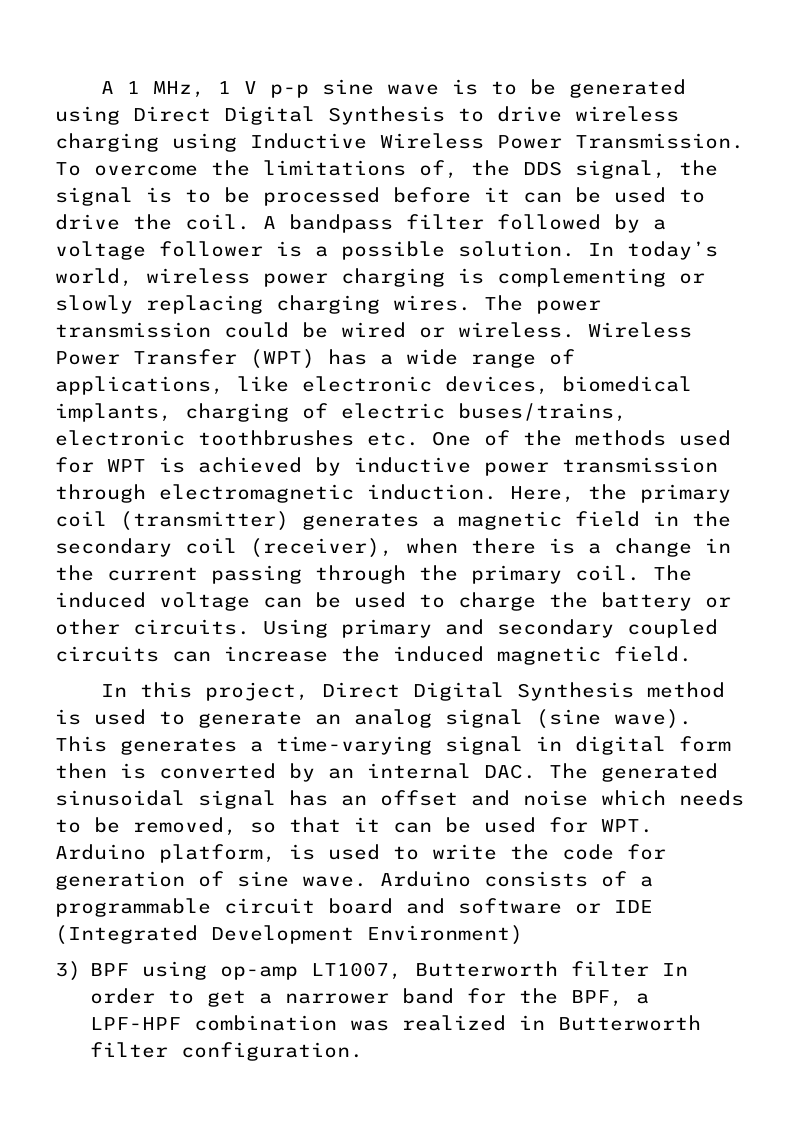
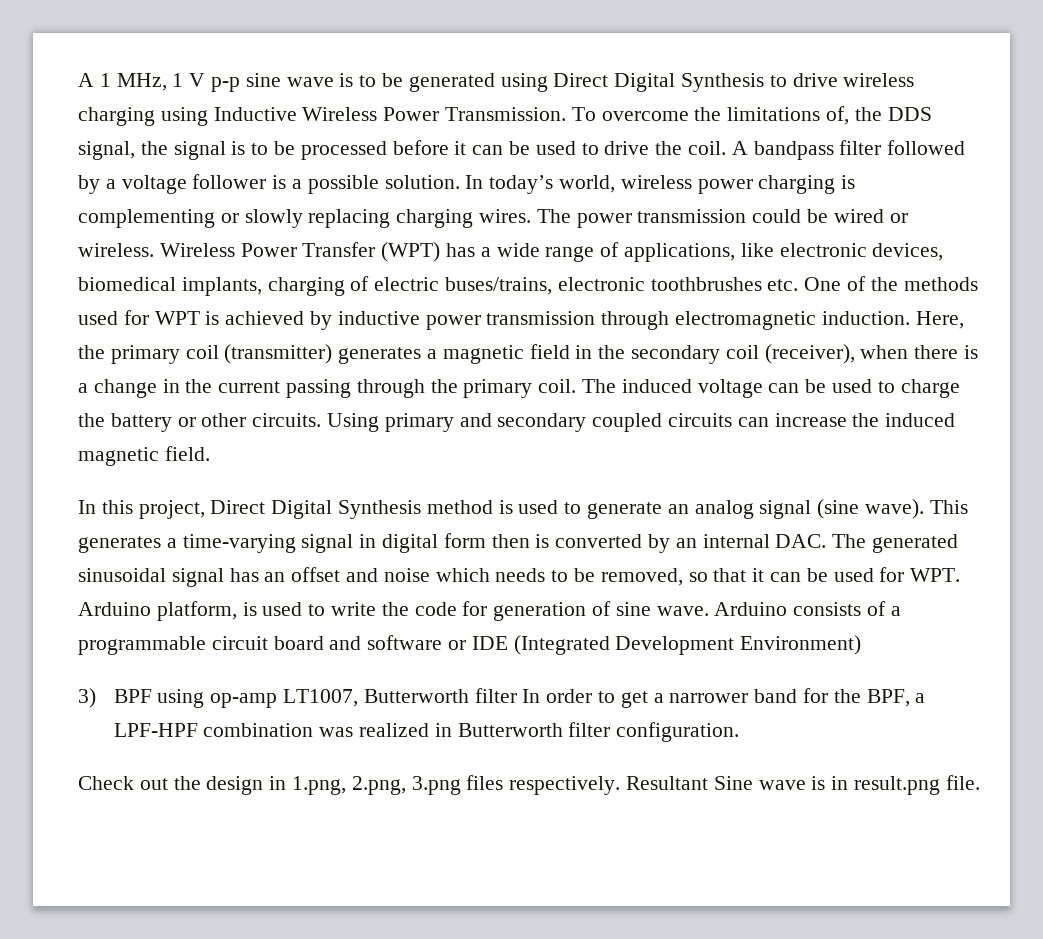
+ Check out the design in 1.png, 2.png, 3.png files respectively. Resultant Sine wave is in result.png file.

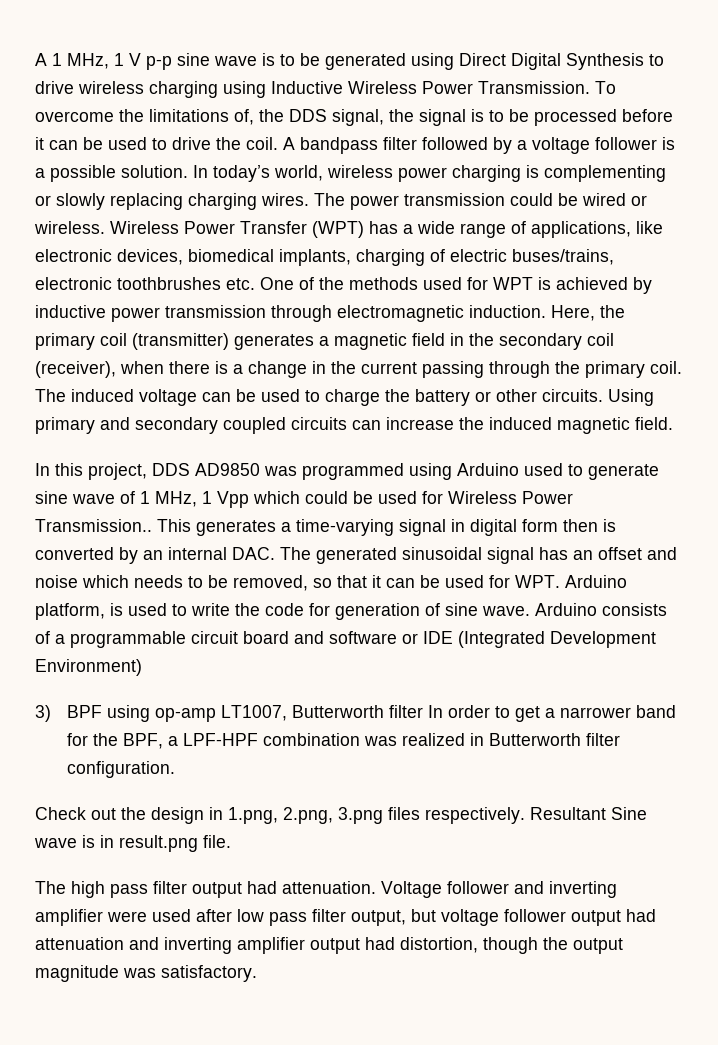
- In this project, Direct Digital Synthesis method is used to generate an analog signal (sine wave).
+ In this project, DDS AD9850 was programmed using Arduino used to generate sine wave of 1 MHz, 1 Vpp which could be used for Wireless Power Transmission..
+ The high pass filter output had attenuation. Voltage follower and inverting amplifier were used after low pass filter output, but voltage follower output had attenuation and inverting amplifier output had distortion, though the output magnitude was satisfactory.

